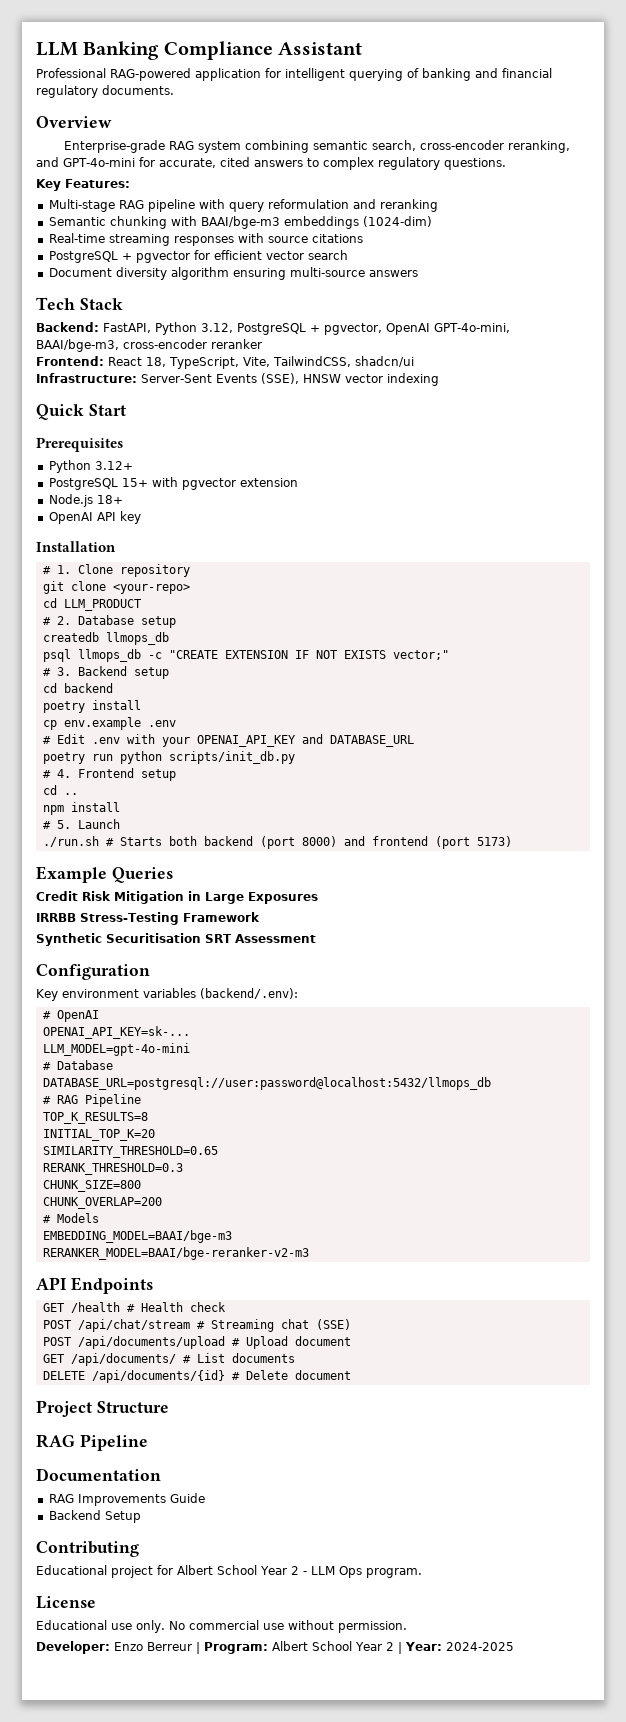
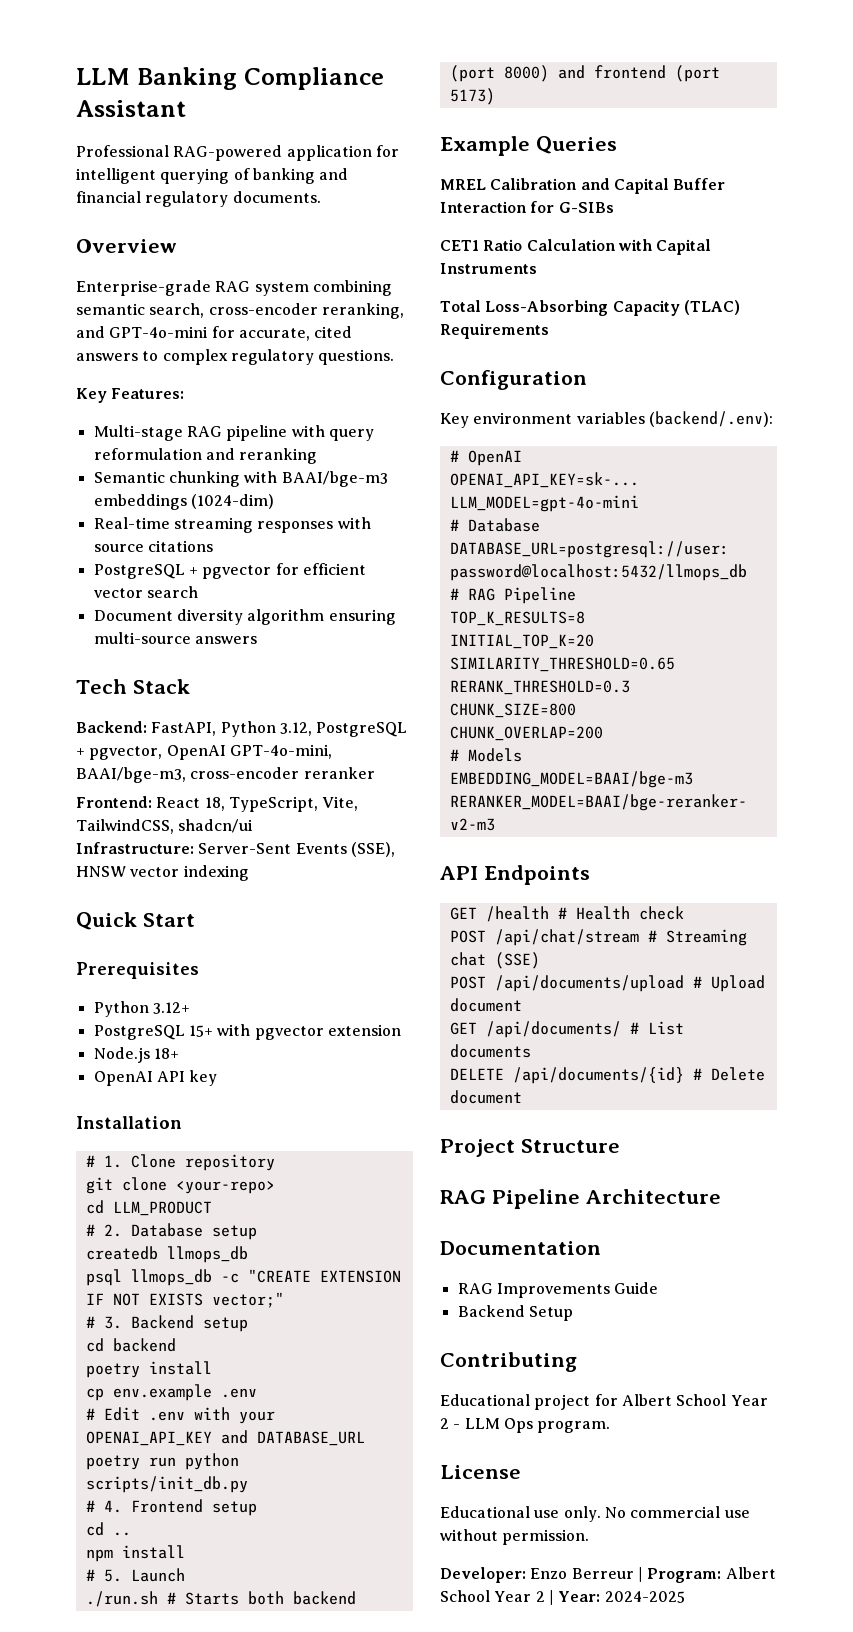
- Credit Risk Mitigation in Large Exposures
- IRRBB Stress-Testing Framework
- Synthetic Securitisation SRT Assessment
+ MREL Calibration and Capital Buffer Interaction for G-SIBs
+ CET1 Ratio Calculation with Capital Instruments
+ Total Loss-Absorbing Capacity (TLAC) Requirements
  Project Structure
- RAG Pipeline
+ RAG Pipeline Architecture

